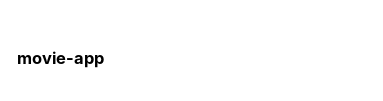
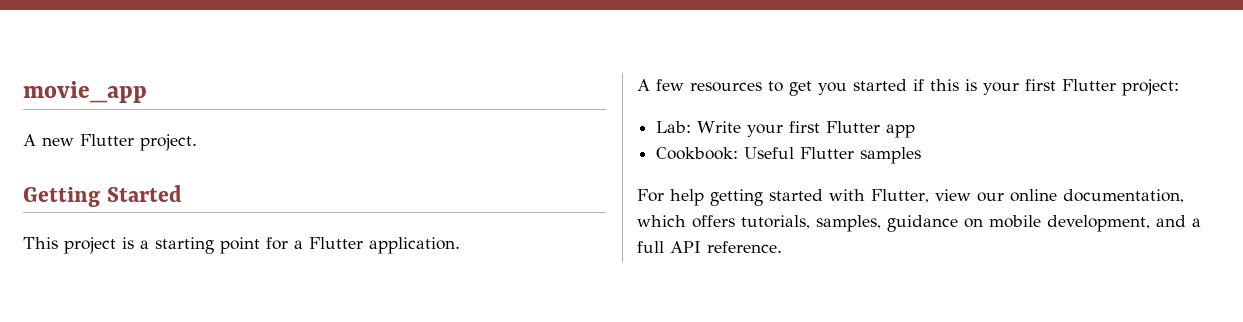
- movie-app
+ movie_app
+ A new Flutter project.
+ Getting Started
+ This project is a starting point for a Flutter application.
+ A few resources to get you started if this is your first Flutter project:
+ Lab: Write your first Flutter app
+ Cookbook: Useful Flutter samples
+ For help getting started with Flutter, view our online documentation, which offers tutorials, samples, guidance on mobile development, and a full API reference.

